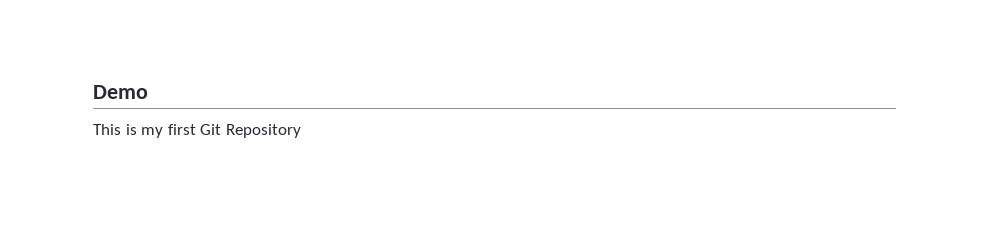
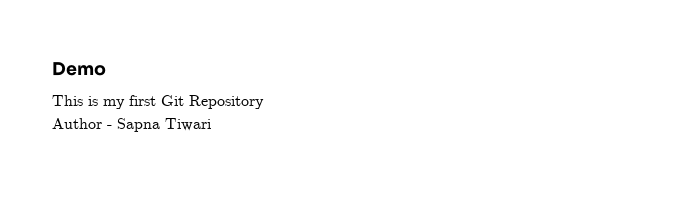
+ Author - Sapna Tiwari

